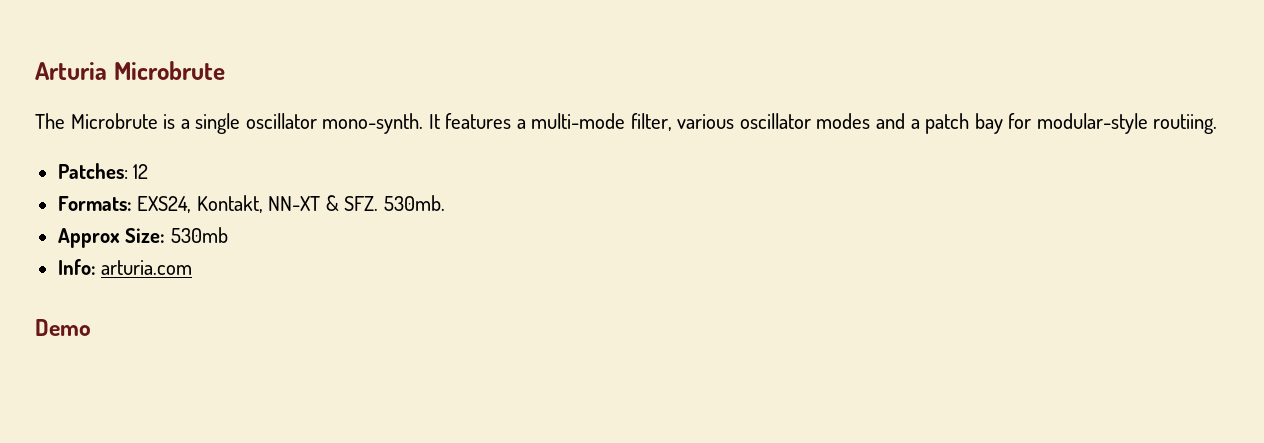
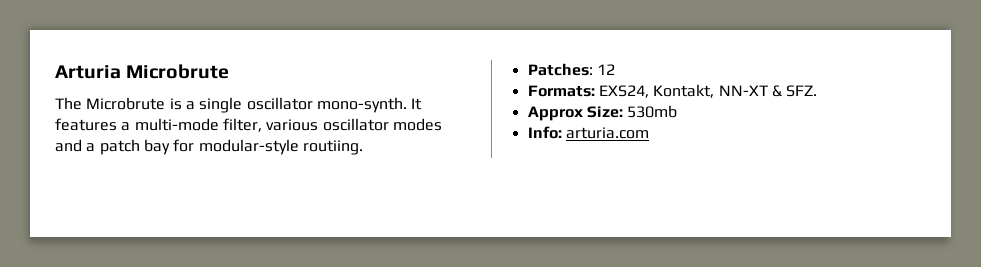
- Formats: EXS24, Kontakt, NN-XT & SFZ. 530mb.
+ Formats: EXS24, Kontakt, NN-XT & SFZ.
- Demo

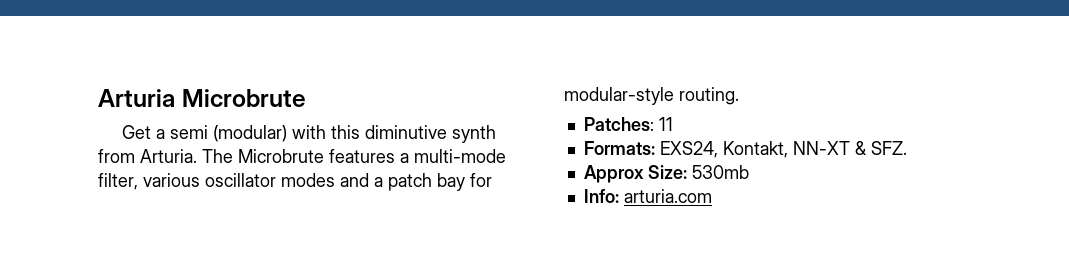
- The Microbrute is a single oscillator mono-synth. It features a multi-mode filter, various oscillator modes and a patch bay for modular-style routiing.
+ Get a semi (modular) with this diminutive synth from Arturia. The Microbrute features a multi-mode filter, various oscillator modes and a patch bay for modular-style routing.
- Patches: 12
+ Patches: 11

